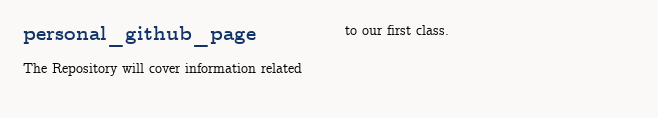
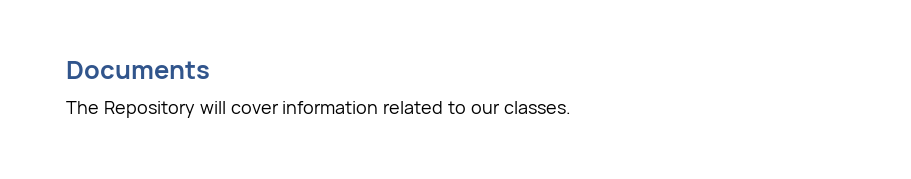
- personal_github_page
+ Documents
- The Repository will cover information related to our first class.
+ The Repository will cover information related to our classes.

